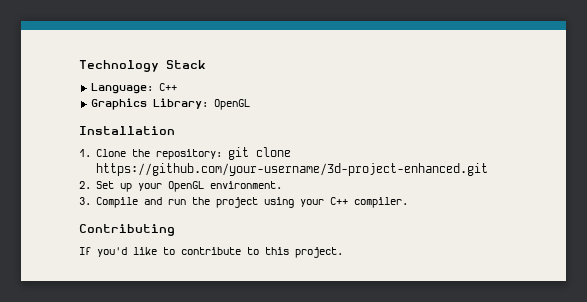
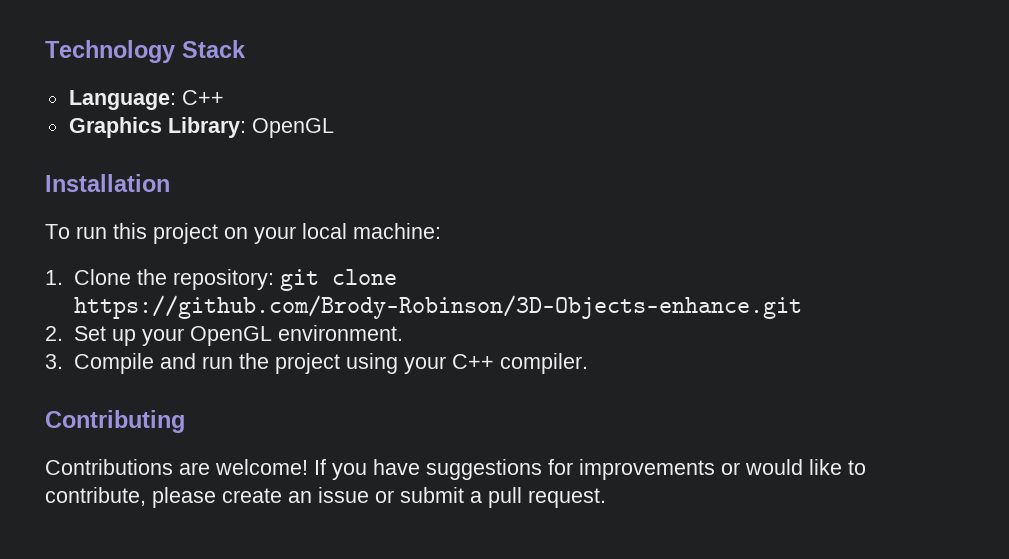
+ To run this project on your local machine:
- 1. Clone the repository: git clone https://github.com/your-username/3d-project-enhanced.git
+ 1. Clone the repository: git clone https://github.com/Brody-Robinson/3D-Objects-enhance.git
- If you'd like to contribute to this project.
+ Contributions are welcome! If you have suggestions for improvements or would like to contribute, please create an issue or submit a pull request.

